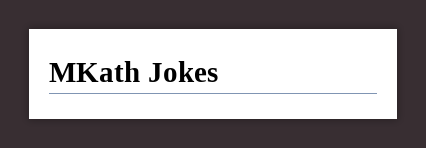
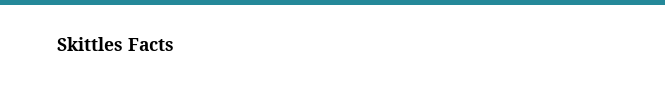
- MKath Jokes
+ Skittles Facts

